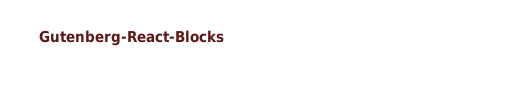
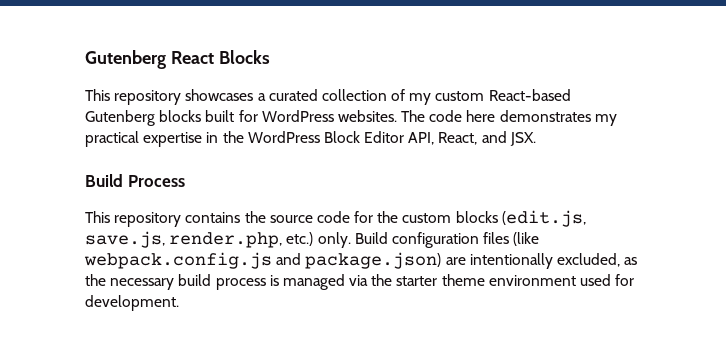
- Gutenberg-React-Blocks
+ Gutenberg React Blocks
+ This repository showcases a curated collection of my custom React-based Gutenberg blocks built for WordPress websites. The code here demonstrates my practical expertise in the WordPress Block Editor API, React, and JSX.
+ Build Process
+ This repository contains the source code for the custom blocks (edit.js, save.js, render.php, etc.) only. Build configuration files (like webpack.config.js and package.json) are intentionally excluded, as the necessary build process is managed via the starter theme environment used for development.

